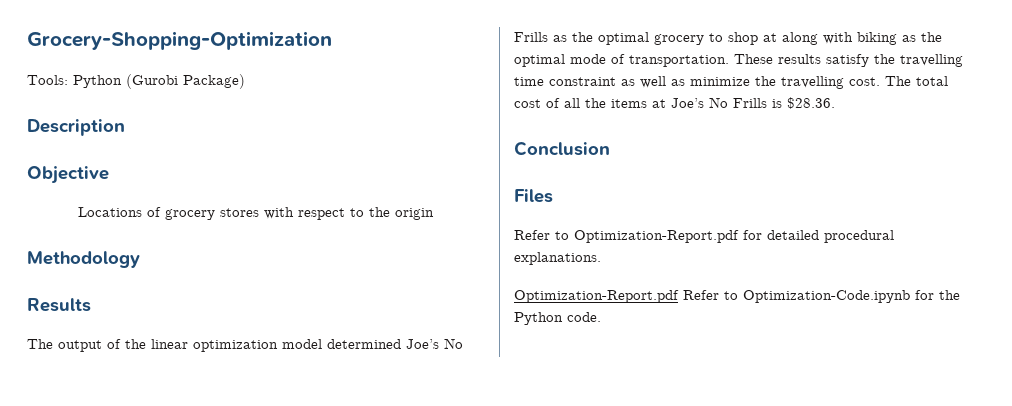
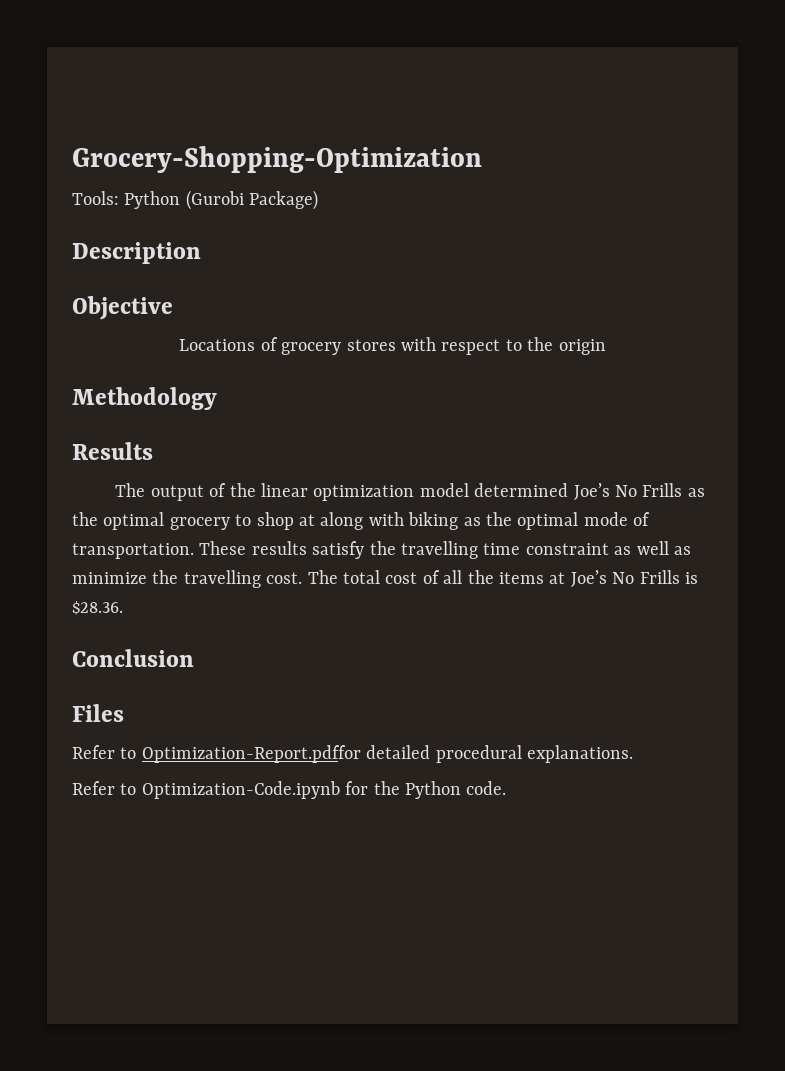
- Refer to Optimization-Report.pdf for detailed procedural explanations.
+ Refer to Optimization-Report.pdffor detailed procedural explanations.
- Optimization-Report.pdf Refer to Optimization-Code.ipynb for the Python code.
+ Refer to Optimization-Code.ipynb for the Python code.

